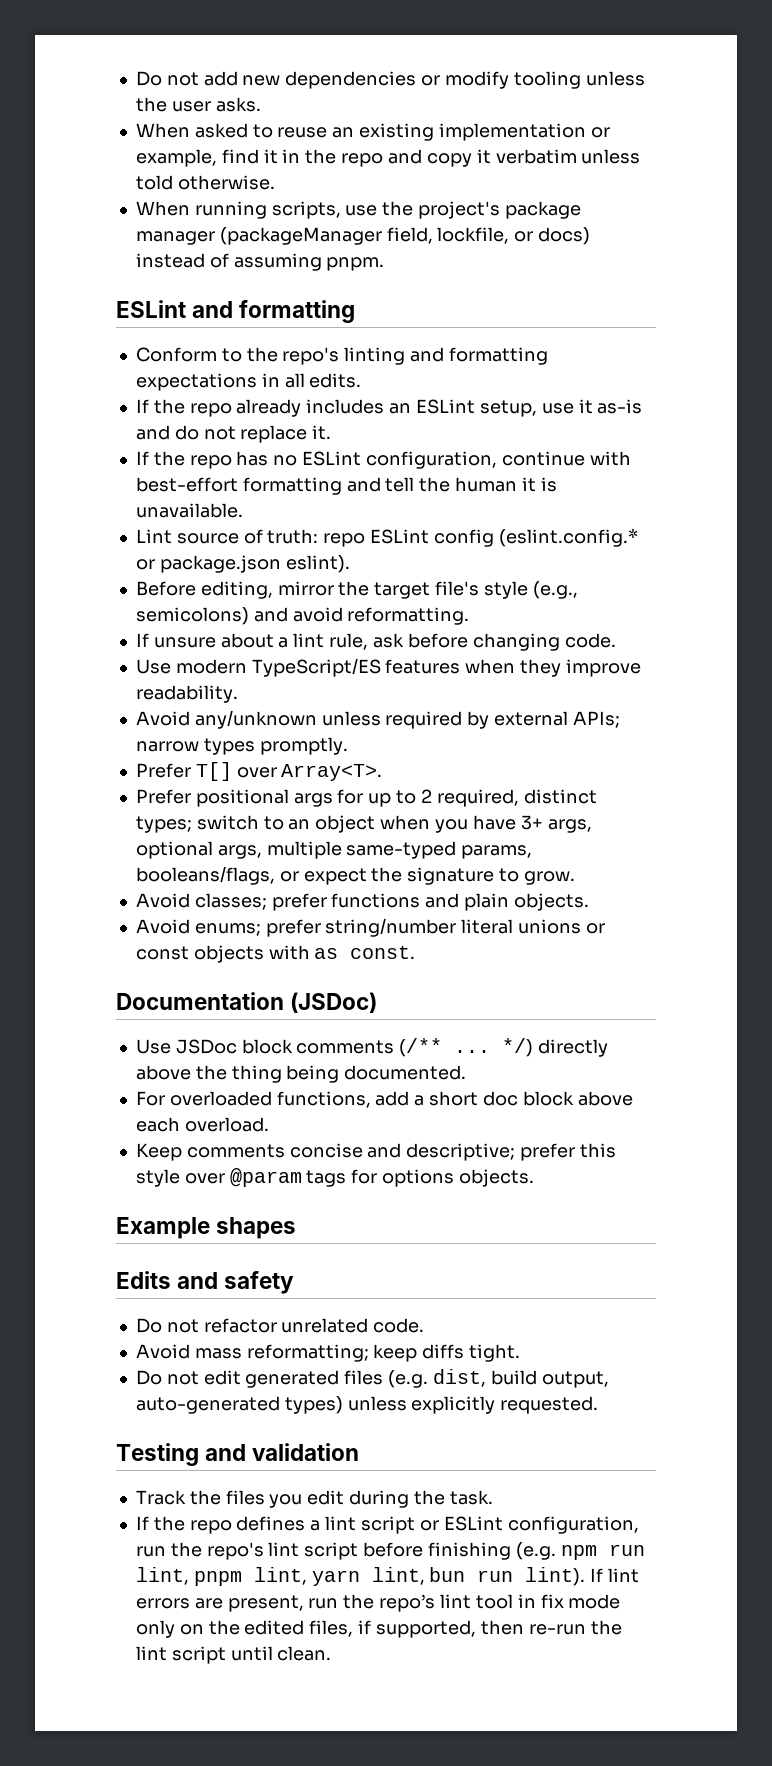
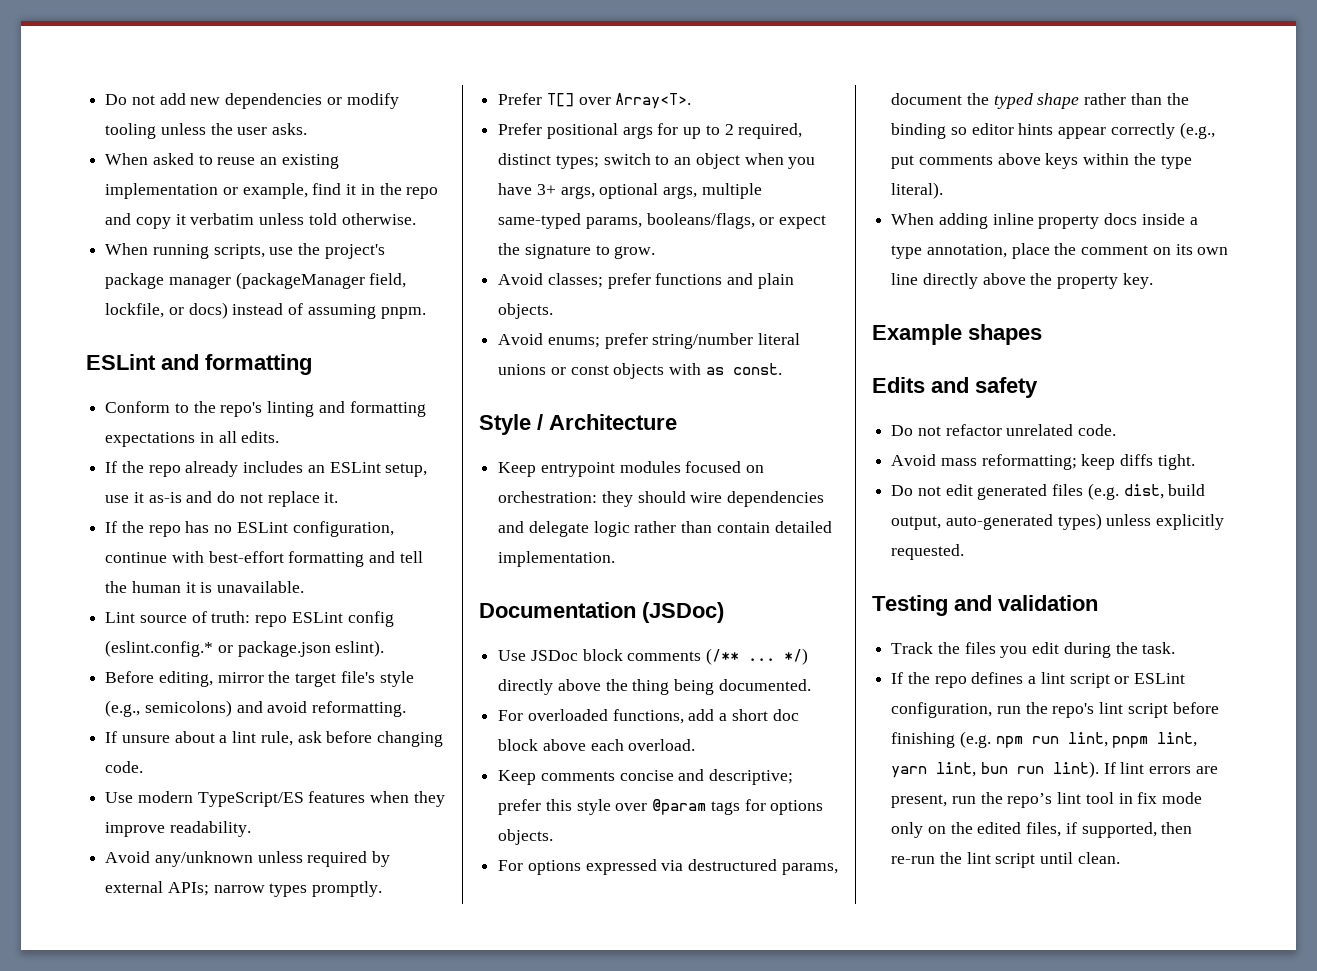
+ Style / Architecture
+ Keep entrypoint modules focused on orchestration: they should wire dependencies and delegate logic rather than contain detailed implementation.
+ For options expressed via destructured params, document the typed shape rather than the binding so editor hints appear correctly (e.g., put comments above keys within the type literal).
+ When adding inline property docs inside a type annotation, place the comment on its own line directly above the property key.

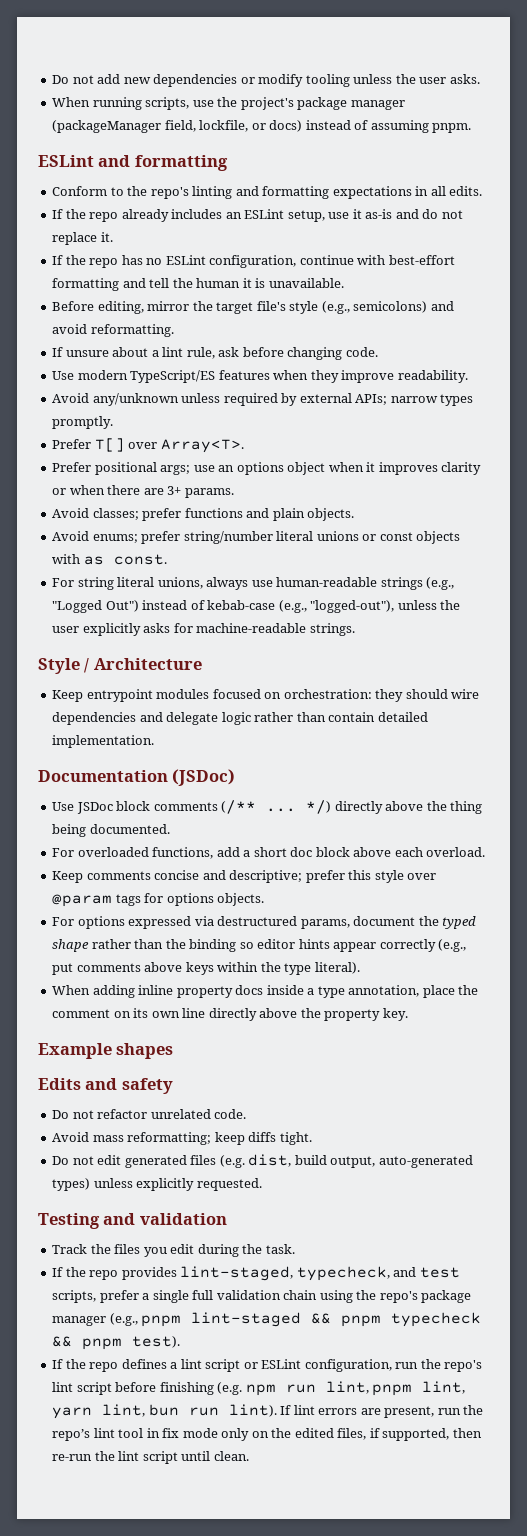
- When asked to reuse an existing implementation or example, find it in the repo and copy it verbatim unless told otherwise.
- Lint source of truth: repo ESLint config (eslint.config.* or package.json eslint).
- Prefer positional args for up to 2 required, distinct types; switch to an object when you have 3+ args, optional args, multiple same-typed params, booleans/flags, or expect the signature to grow.
+ Prefer positional args; use an options object when it improves clarity or when there are 3+ params.
+ For string literal unions, always use human-readable strings (e.g., "Logged Out") instead of kebab-case (e.g., "logged-out"), unless the user explicitly asks for machine-readable strings.
+ If the repo provides lint-staged, typecheck, and test scripts, prefer a single full validation chain using the repo's package manager (e.g., pnpm lint-staged && pnpm typecheck && pnpm test).

